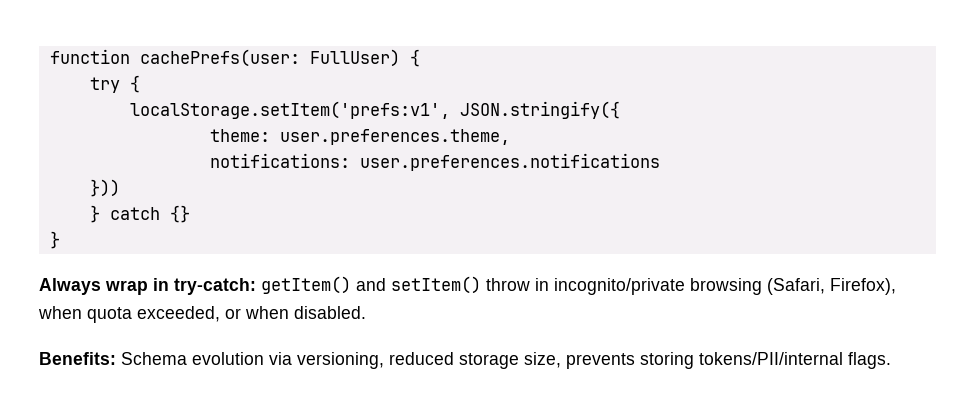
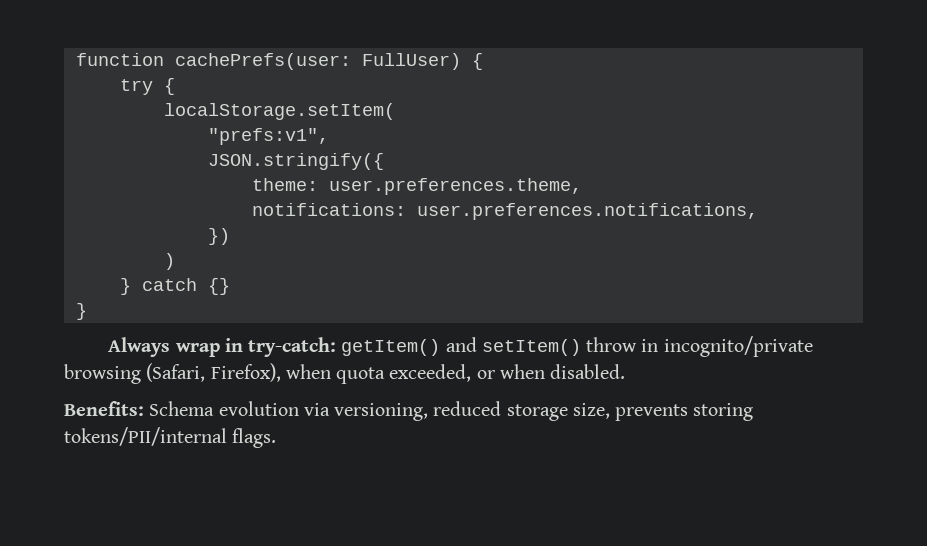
- localStorage.setItem('prefs:v1', JSON.stringify({
+ localStorage.setItem(
+ "prefs:v1",
+ JSON.stringify({
- notifications: user.preferences.notifications
- }))
+ notifications: user.preferences.notifications,
+ })
+ )

